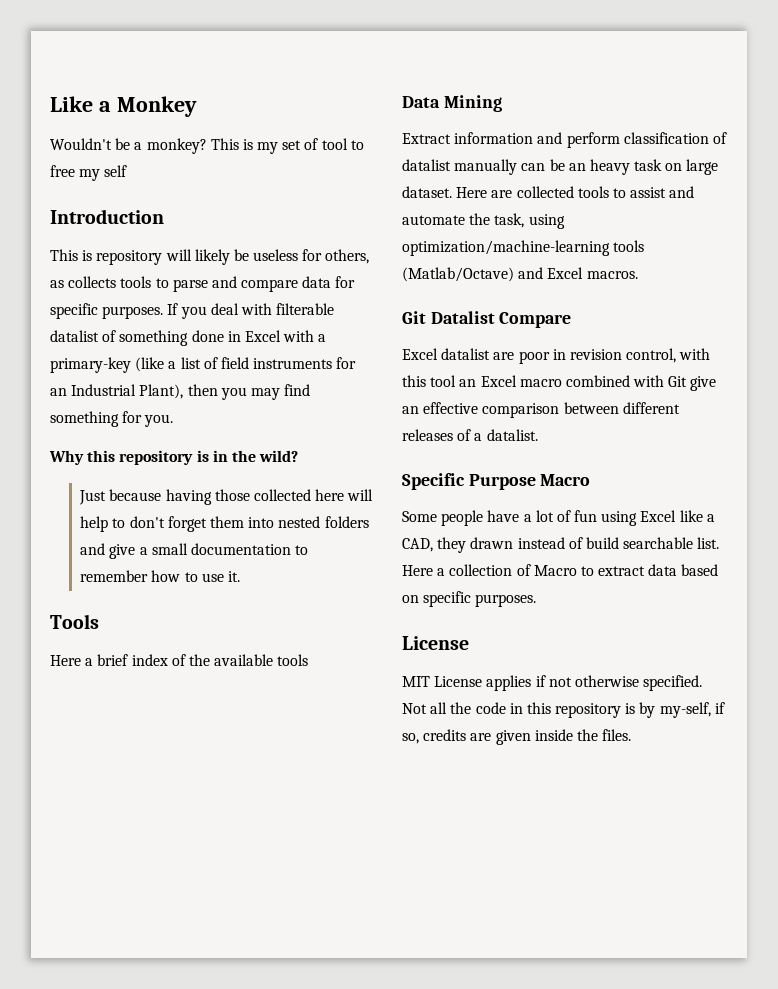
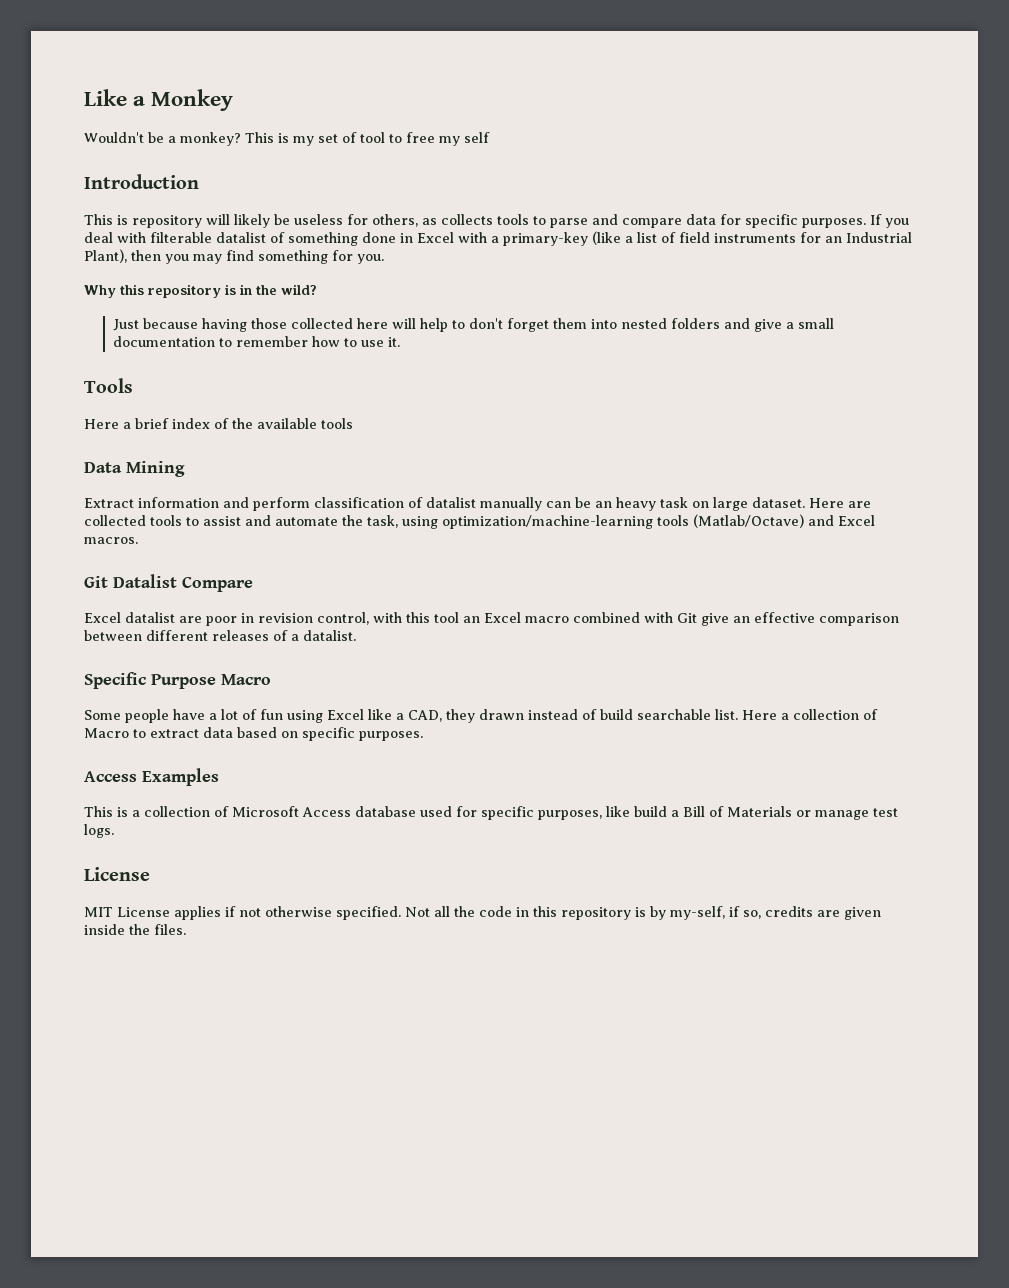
+ Access Examples
+ This is a collection of Microsoft Access database used for specific purposes, like build a Bill of Materials or manage test logs.

